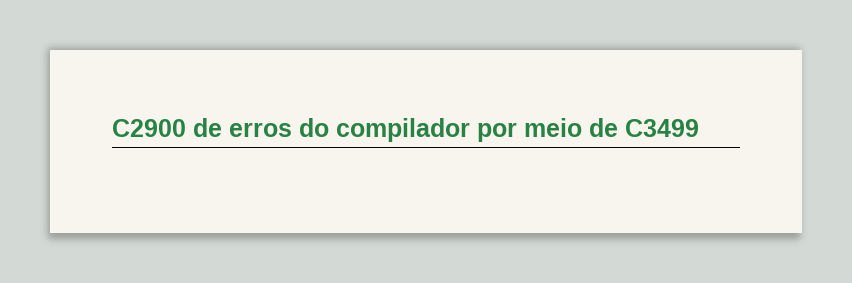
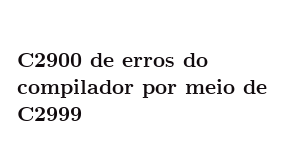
- C2900 de erros do compilador por meio de C3499
+ C2900 de erros do compilador por meio de C2999

